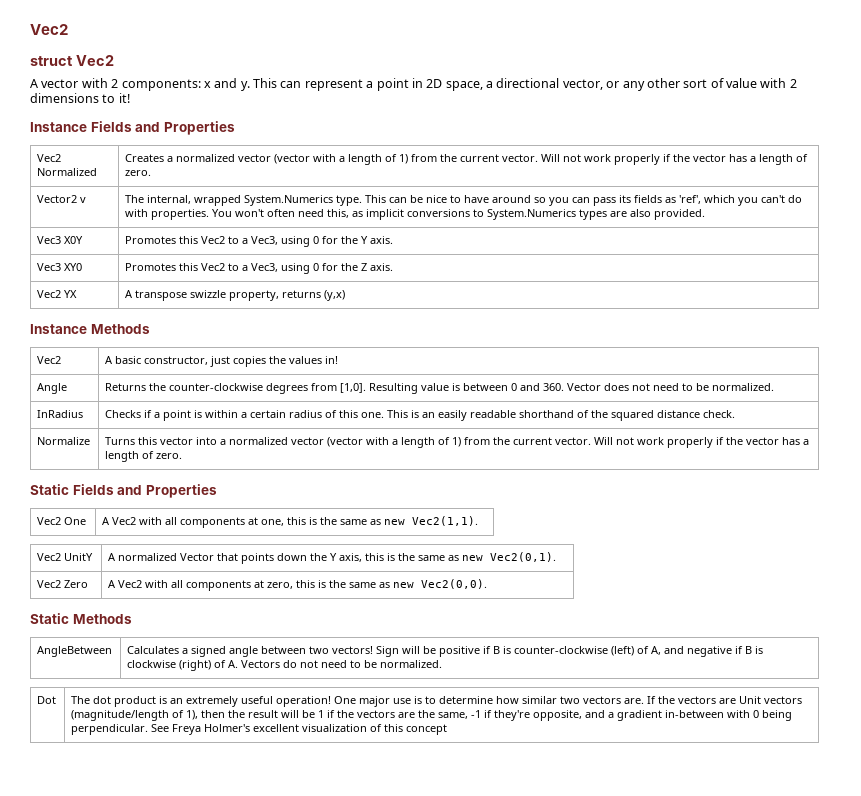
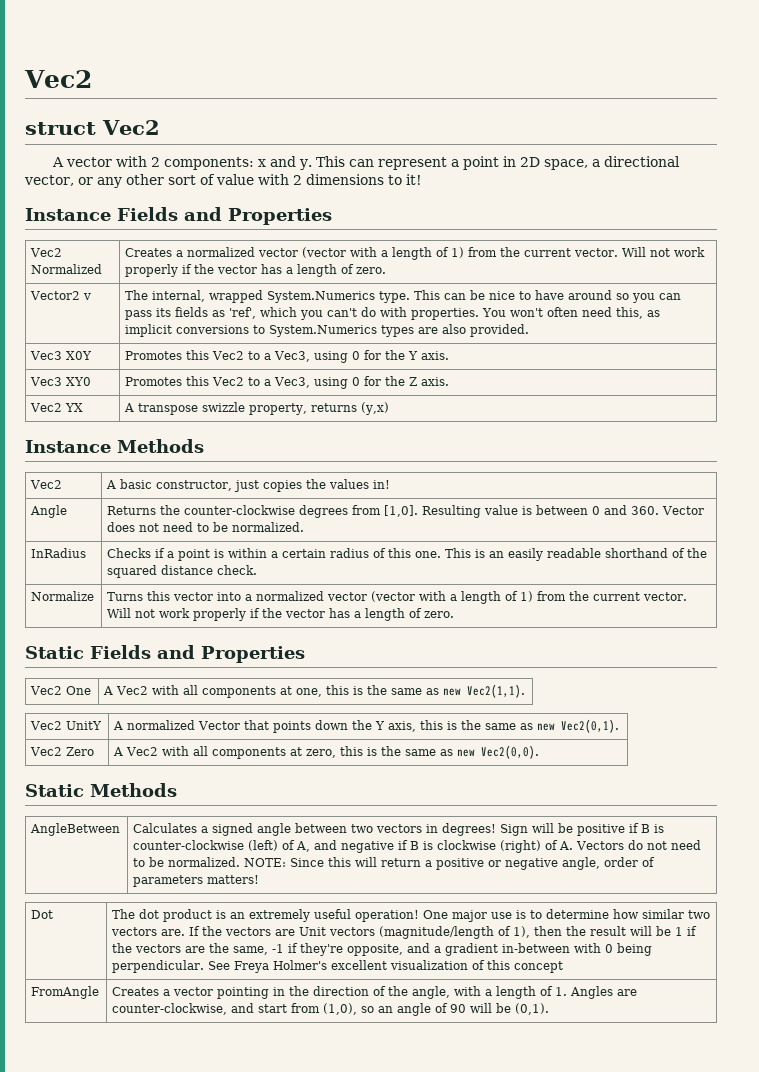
- Calculates a signed angle between two vectors!
+ Calculates a signed angle between two vectors in degrees!
+ NOTE: Since this will return a positive or negative angle, order of parameters matters!
+ FromAngle | Creates a vector pointing in the direction of the angle, with a length of 1. Angles are counter-clockwise, and start from (1,0), so an angle of 90 will be (0,1).

